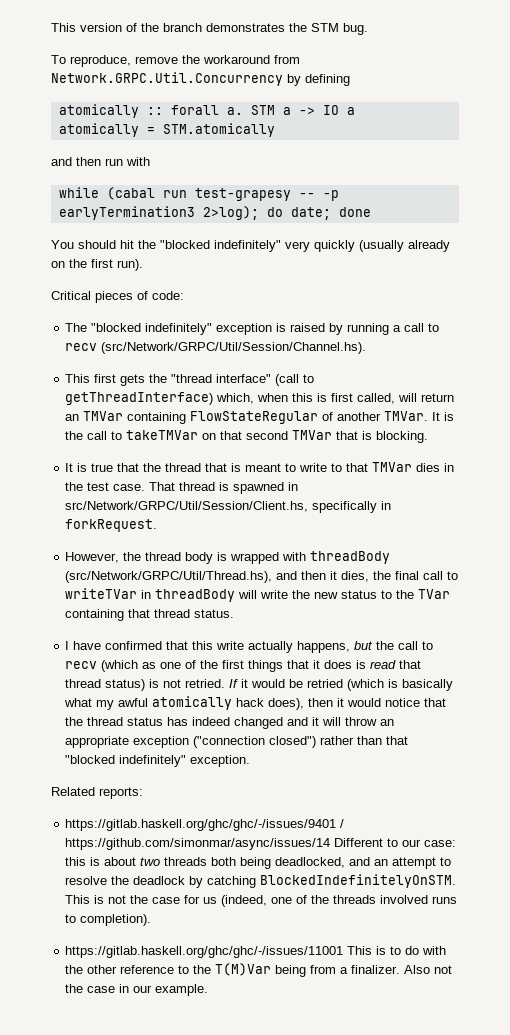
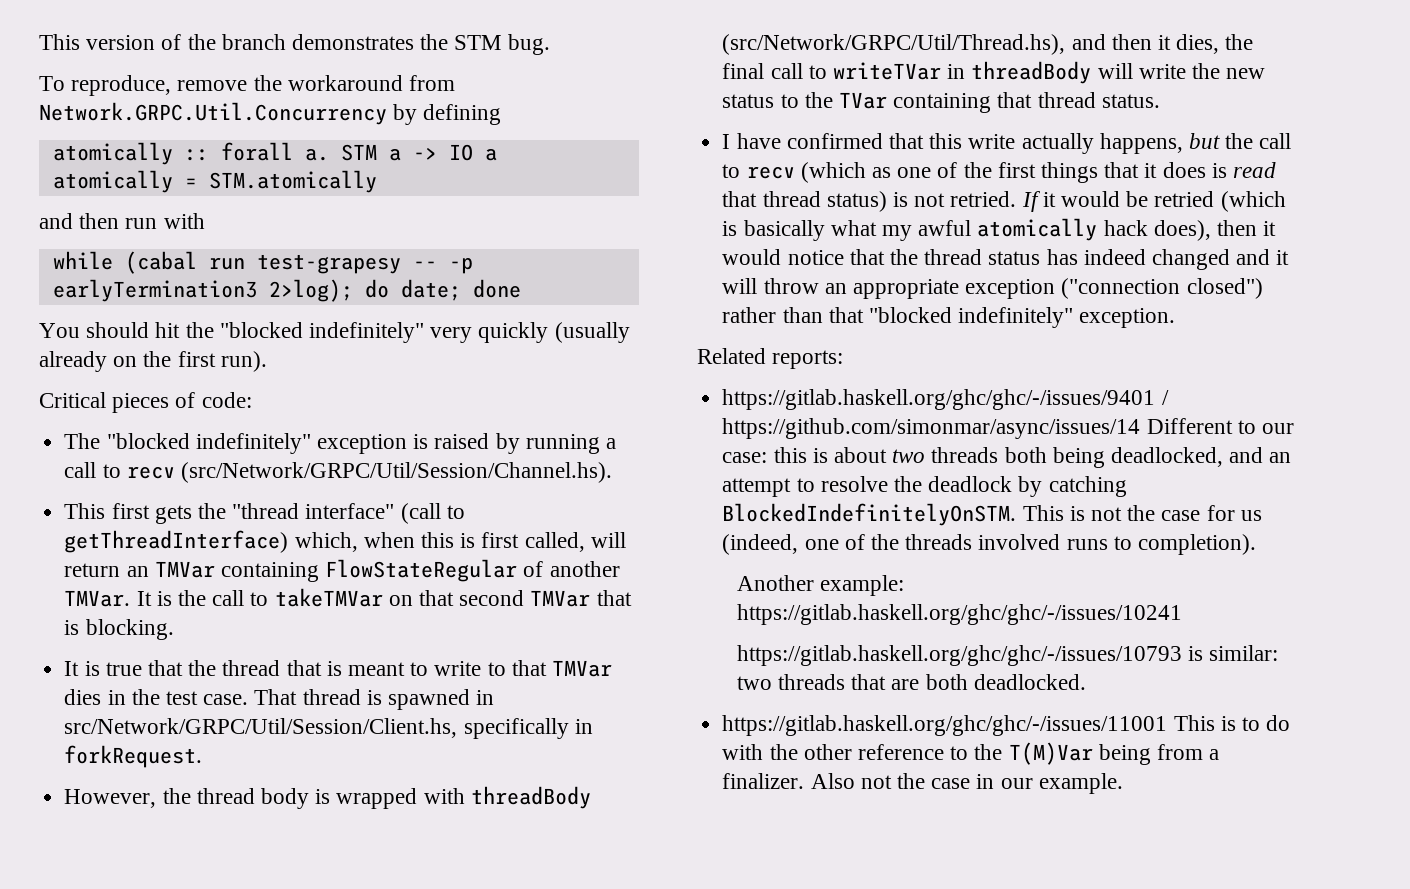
+ Another example: https://gitlab.haskell.org/ghc/ghc/-/issues/10241
+ https://gitlab.haskell.org/ghc/ghc/-/issues/10793 is similar: two threads that are both deadlocked.

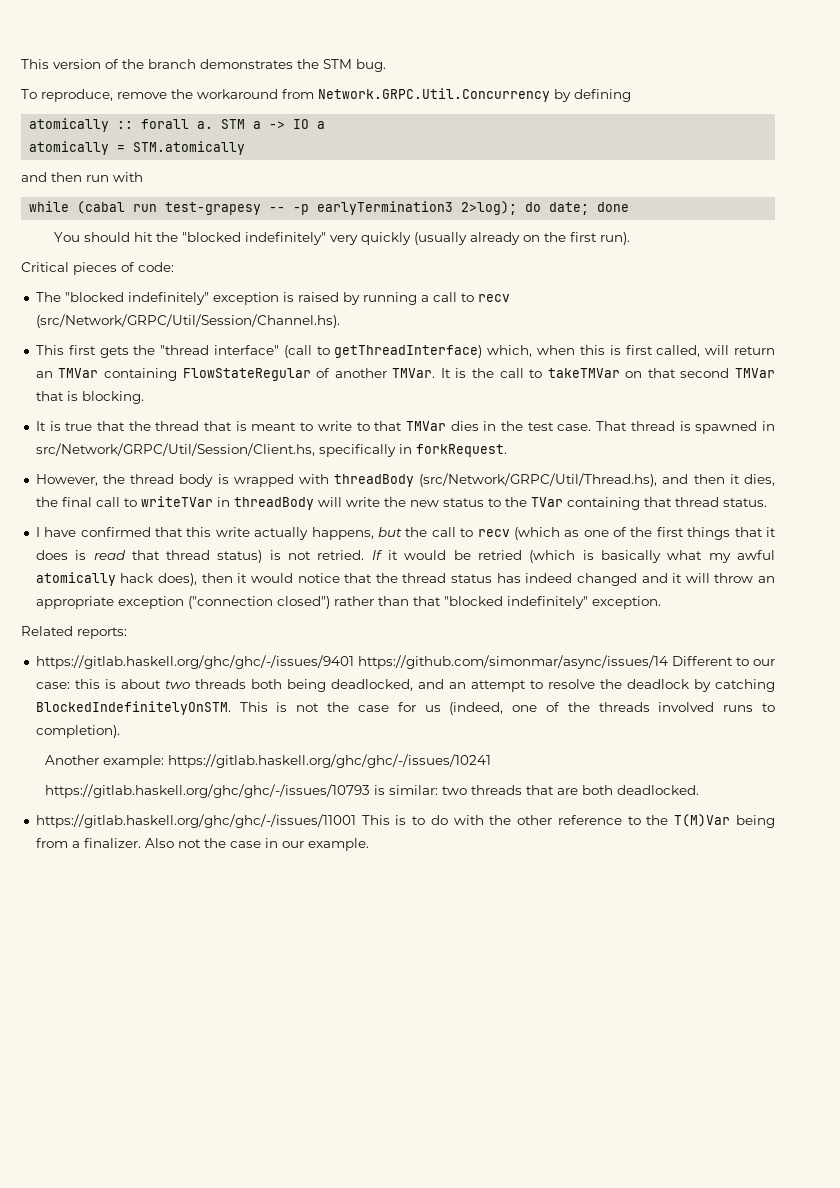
- https://gitlab.haskell.org/ghc/ghc/-/issues/9401 / https://github.com/simonmar/async/issues/14 Different to our case: this is about two threads both being deadlocked, and an attempt to resolve the deadlock by catching BlockedIndefinitelyOnSTM.
+ https://gitlab.haskell.org/ghc/ghc/-/issues/9401 https://github.com/simonmar/async/issues/14 Different to our case: this is about two threads both being deadlocked, and an attempt to resolve the deadlock by catching BlockedIndefinitelyOnSTM.

